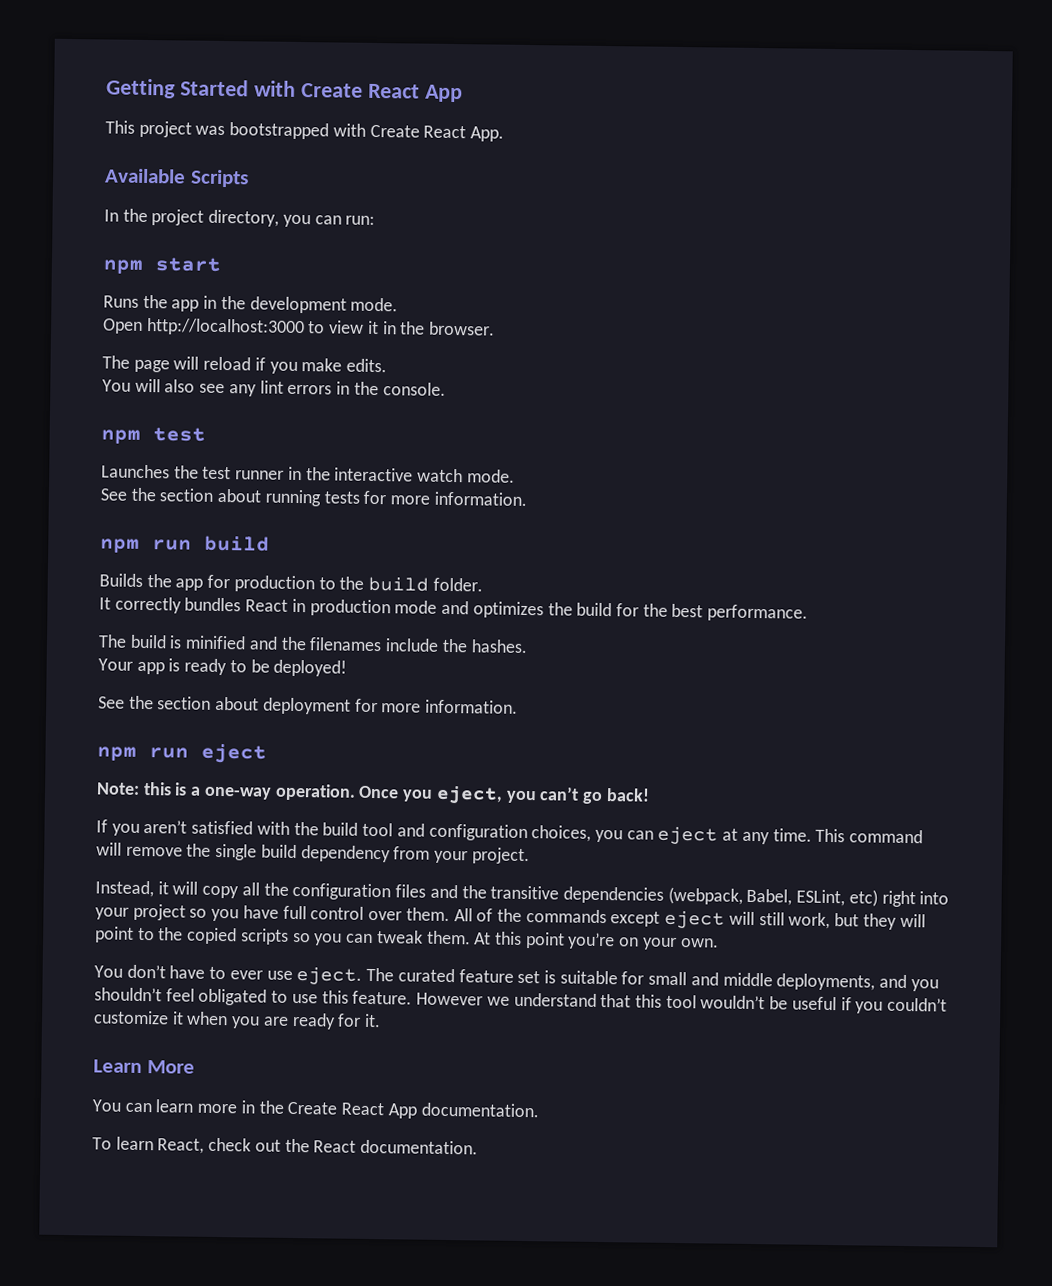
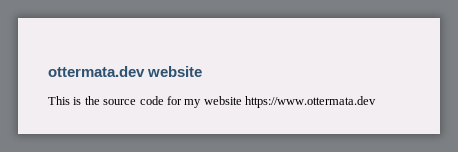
- Getting Started with Create React App
- This project was bootstrapped with Create React App.
- Available Scripts
- In the project directory, you can run:
- npm start
- Runs the app in the development mode.
- Open http://localhost:3000 to view it in the browser.
- The page will reload if you make edits.
- You will also see any lint errors in the console.
- npm test
- Launches the test runner in the interactive watch mode.
- See the section about running tests for more information.
- npm run build
- Builds the app for production to the build folder.
- It correctly bundles React in production mode and optimizes the build for the best performance.
- The build is minified and the filenames include the hashes.
- Your app is ready to be deployed!
- See the section about deployment for more information.
- npm run eject
- Note: this is a one-way operation. Once you eject, you can’t go back!
- If you aren’t satisfied with the build tool and configuration choices, you can eject at any time. This command will remove the single build dependency from your project.
- Instead, it will copy all the configuration files and the transitive dependencies (webpack, Babel, ESLint, etc) right into your project so you have full control over them. All of the commands except eject will still work, but they will point to the copied scripts so you can tweak them. At this point you’re on your own.
- You don’t have to ever use eject. The curated feature set is suitable for small and middle deployments, and you shouldn’t feel obligated to use this feature. However we understand that this tool wouldn’t be useful if you couldn’t customize it when you are ready for it.
- Learn More
- You can learn more in the Create React App documentation.
- To learn React, check out the React documentation.
+ ottermata.dev website
+ This is the source code for my website https://www.ottermata.dev

